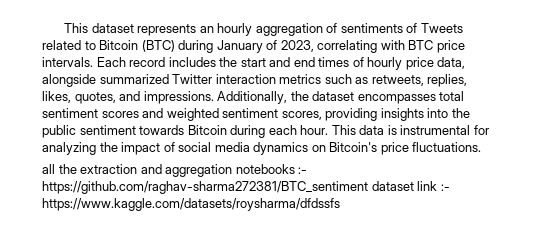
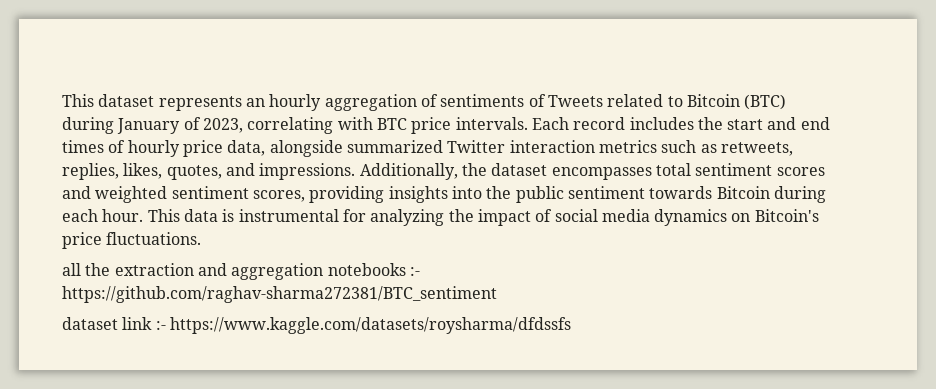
- all the extraction and aggregation notebooks :- https://github.com/raghav-sharma272381/BTC_sentiment dataset link :- https://www.kaggle.com/datasets/roysharma/dfdssfs
+ all the extraction and aggregation notebooks :- https://github.com/raghav-sharma272381/BTC_sentiment
+ dataset link :- https://www.kaggle.com/datasets/roysharma/dfdssfs

